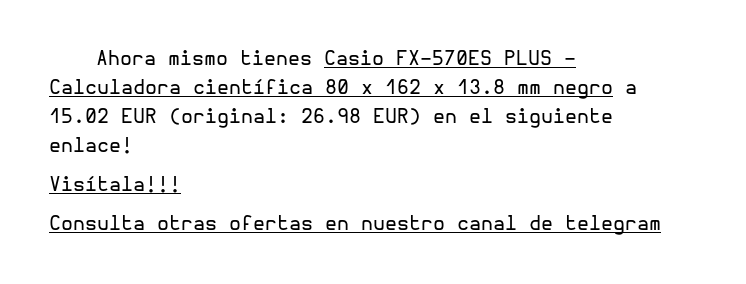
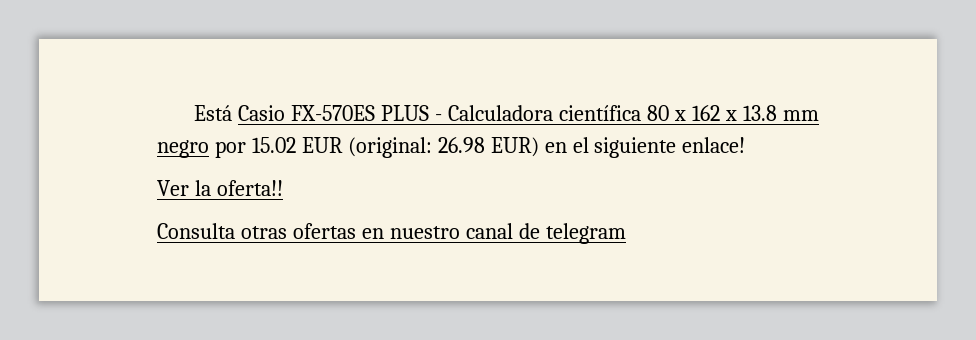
- Ahora mismo tienes Casio FX-570ES PLUS - Calculadora científica 80 x 162 x 13.8 mm negro a 15.02 EUR (original: 26.98 EUR) en el siguiente enlace!
+ Está Casio FX-570ES PLUS - Calculadora científica 80 x 162 x 13.8 mm negro por 15.02 EUR (original: 26.98 EUR) en el siguiente enlace!
- Visítala!!!
+ Ver la oferta!!

